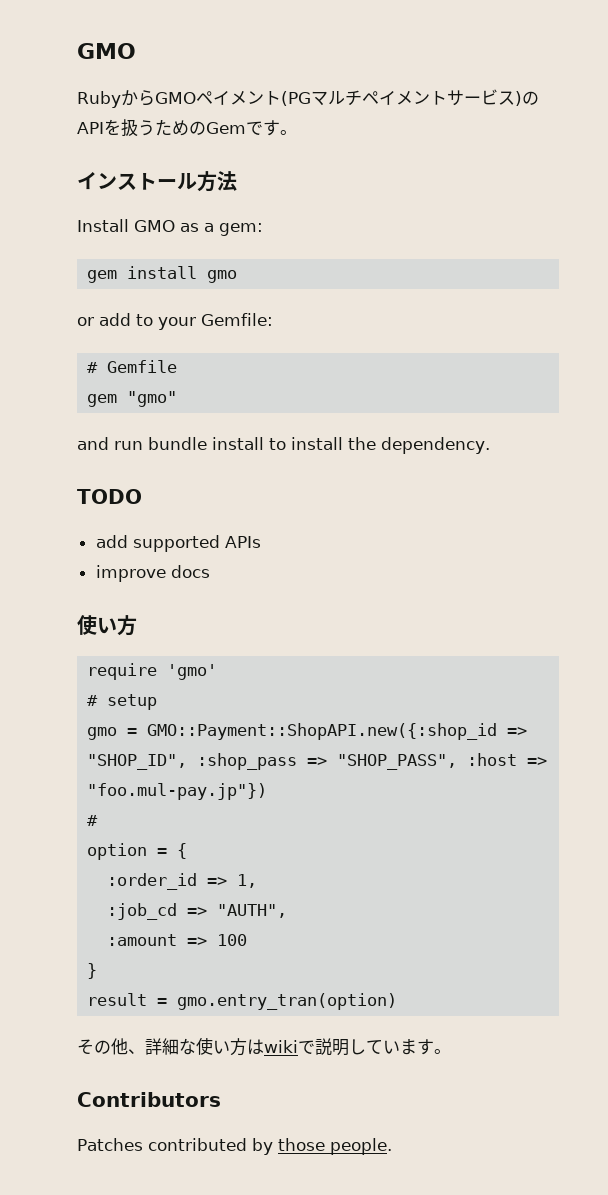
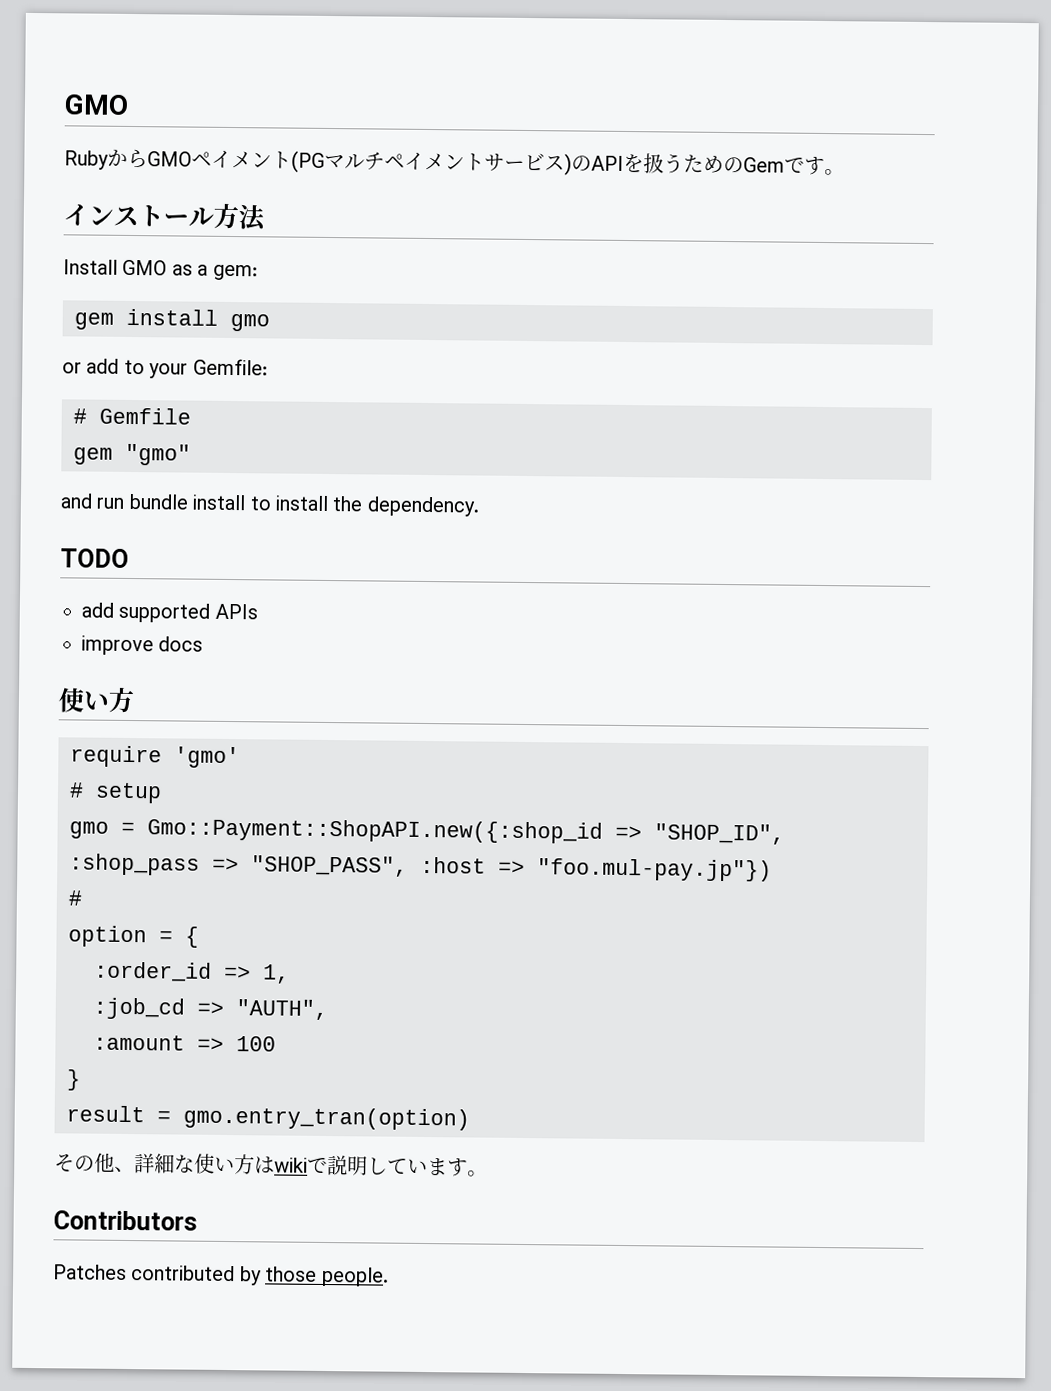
- gmo = GMO::Payment::ShopAPI.new({:shop_id => "SHOP_ID", :shop_pass => "SHOP_PASS", :host => "foo.mul-pay.jp"})
+ gmo = Gmo::Payment::ShopAPI.new({:shop_id => "SHOP_ID", :shop_pass => "SHOP_PASS", :host => "foo.mul-pay.jp"})

